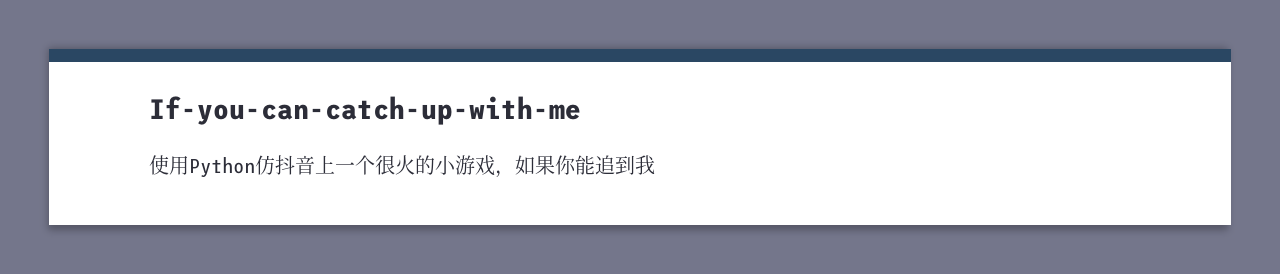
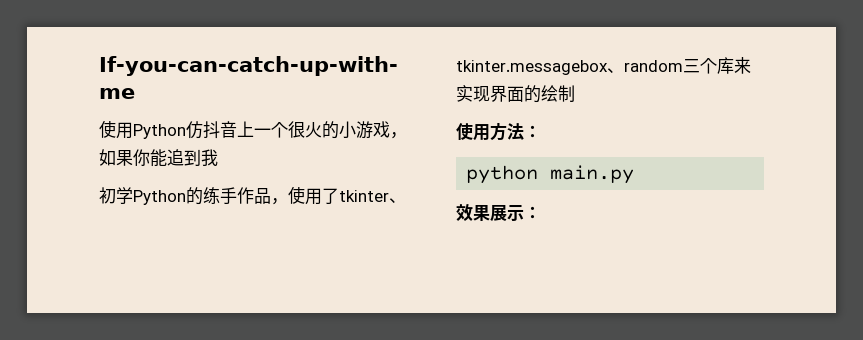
+ 初学Python的练手作品，使用了tkinter、tkinter.messagebox、random三个库来实现界面的绘制
+ 使用方法：
+ python main.py
+ 效果展示：

